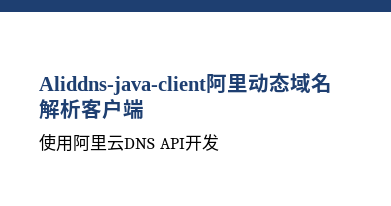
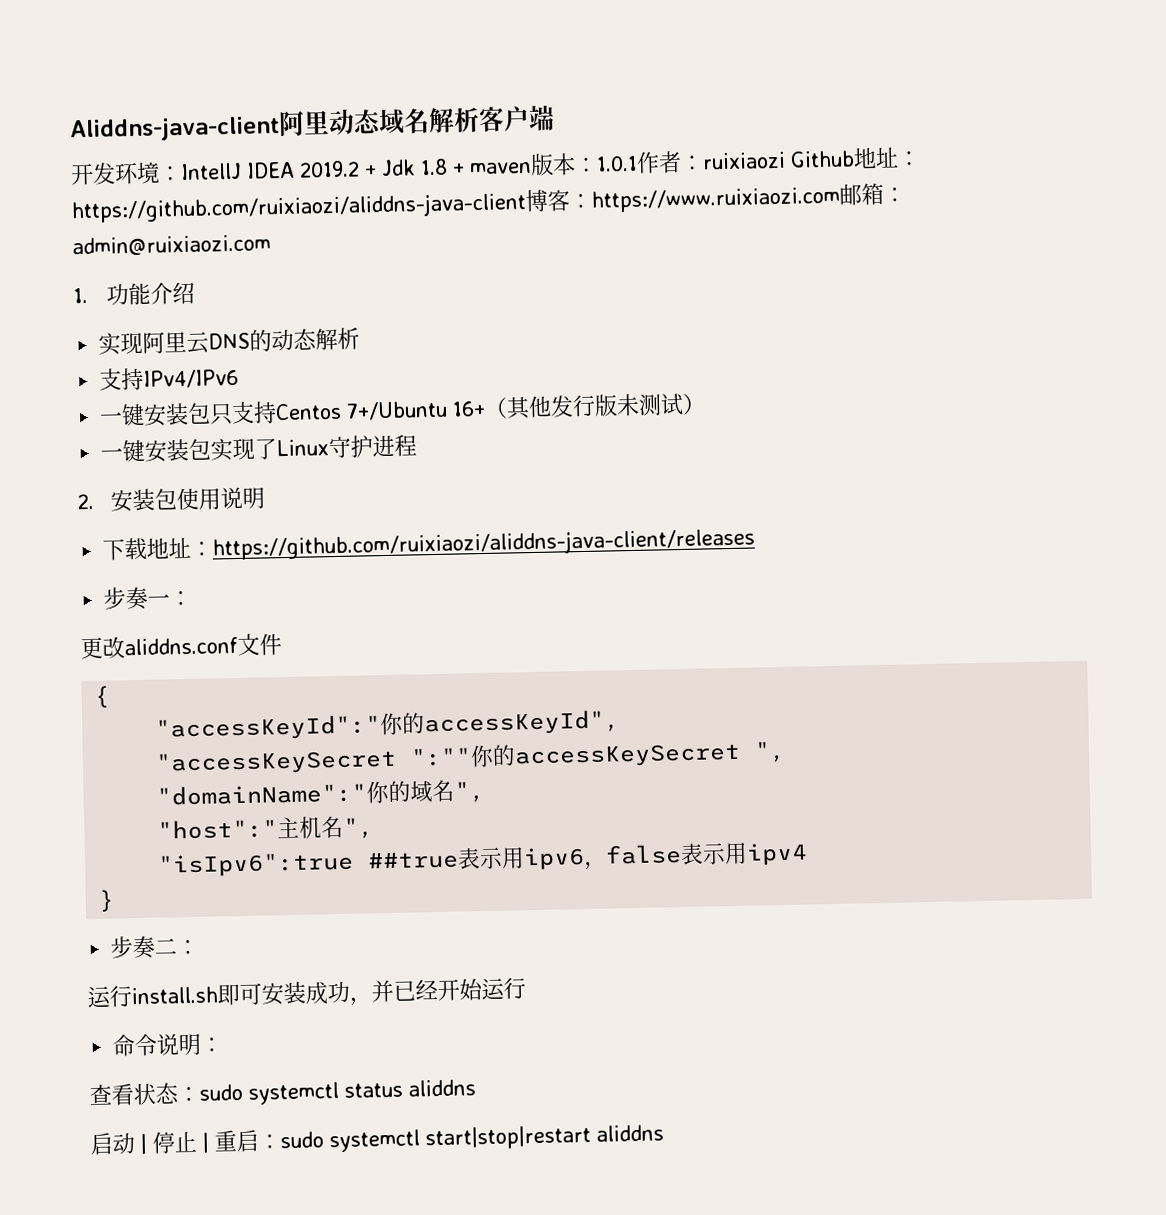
- 使用阿里云DNS API开发
+ 开发环境：IntellJ IDEA 2019.2 + Jdk 1.8 + maven版本：1.0.1作者：ruixiaozi Github地址：https://github.com/ruixiaozi/aliddns-java-client博客：https://www.ruixiaozi.com邮箱：admin@ruixiaozi.com
+ 1.功能介绍
+ 实现阿里云DNS的动态解析
+ 支持IPv4/IPv6
+ 一键安装包只支持Centos 7+/Ubuntu 16+（其他发行版未测试）
+ 一键安装包实现了Linux守护进程
+ 2.安装包使用说明
+ 下载地址：https://github.com/ruixiaozi/aliddns-java-client/releases
+ 步奏一：
+ 更改aliddns.conf文件
+ {
+ "accessKeyId":"你的accessKeyId",
+ "accessKeySecret ":""你的accessKeySecret ",
+ "domainName":"你的域名",
+ "host":"主机名",
+ "isIpv6":true ##true表示用ipv6，false表示用ipv4
+ }
+ 步奏二：
+ 运行install.sh即可安装成功，并已经开始运行
+ 命令说明：
+ 查看状态：sudo systemctl status aliddns
+ 启动 | 停止 | 重启：sudo systemctl start|stop|restart aliddns

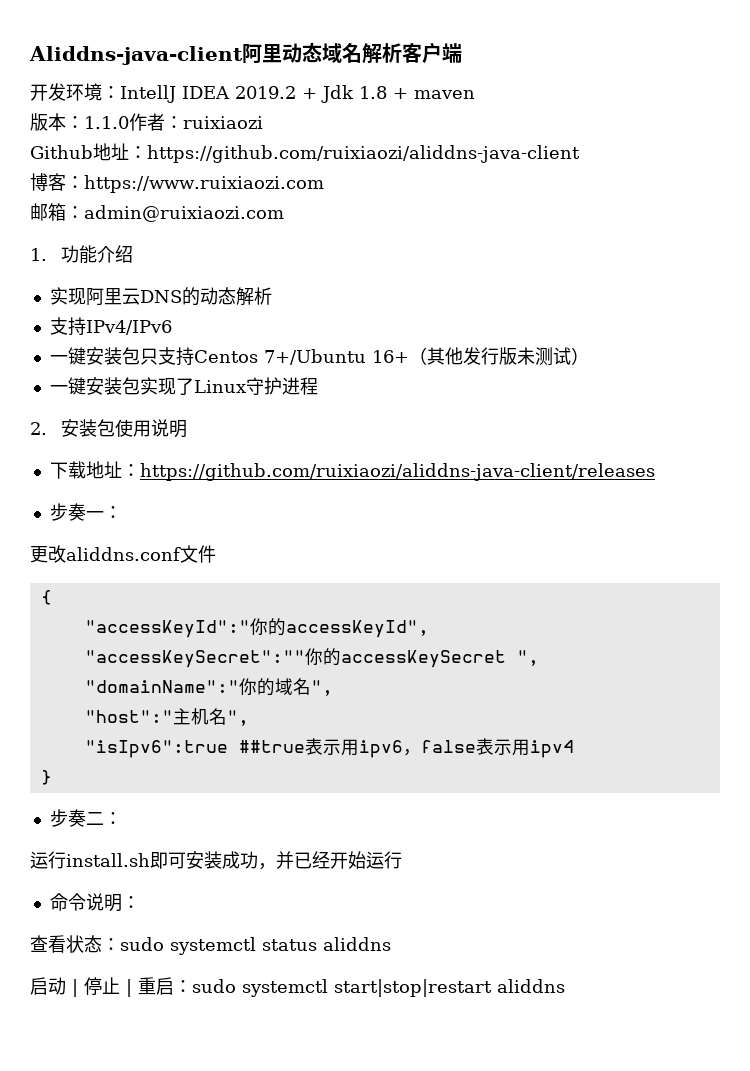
- 开发环境：IntellJ IDEA 2019.2 + Jdk 1.8 + maven版本：1.0.1作者：ruixiaozi Github地址：https://github.com/ruixiaozi/aliddns-java-client博客：https://www.ruixiaozi.com邮箱：admin@ruixiaozi.com
+ 开发环境：IntellJ IDEA 2019.2 + Jdk 1.8 + maven
+ 版本：1.1.0作者：ruixiaozi
+ Github地址：https://github.com/ruixiaozi/aliddns-java-client
+ 博客：https://www.ruixiaozi.com
+ 邮箱：admin@ruixiaozi.com
- "accessKeySecret ":""你的accessKeySecret ",
+ "accessKeySecret":""你的accessKeySecret ",

